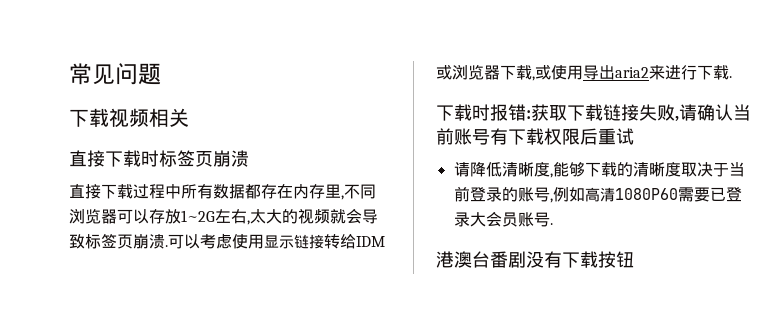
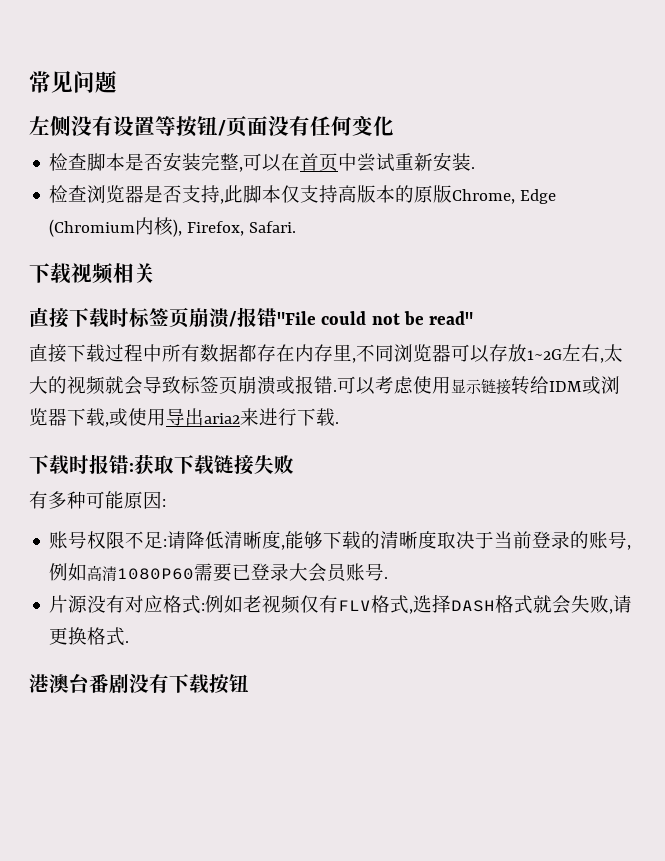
+ 左侧没有设置等按钮/页面没有任何变化
+ 检查脚本是否安装完整,可以在首页中尝试重新安装.
+ 检查浏览器是否支持,此脚本仅支持高版本的原版Chrome, Edge (Chromium内核), Firefox, Safari.
- 直接下载时标签页崩溃
+ 直接下载时标签页崩溃/报错"File could not be read"
- 直接下载过程中所有数据都存在内存里,不同浏览器可以存放1~2G左右,太大的视频就会导致标签页崩溃.
+ 直接下载过程中所有数据都存在内存里,不同浏览器可以存放1~2G左右,太大的视频就会导致标签页崩溃或报错.
- 下载时报错:获取下载链接失败,请确认当前账号有下载权限后重试
- 请降低清晰度,能够下载的清晰度取决于当前登录的账号,例如高清1080P60需要已登录大会员账号.
+ 下载时报错:获取下载链接失败
+ 有多种可能原因:
+ 账号权限不足:请降低清晰度,能够下载的清晰度取决于当前登录的账号,例如高清1080P60需要已登录大会员账号.
+ 片源没有对应格式:例如老视频仅有FLV格式,选择DASH格式就会失败,请更换格式.

